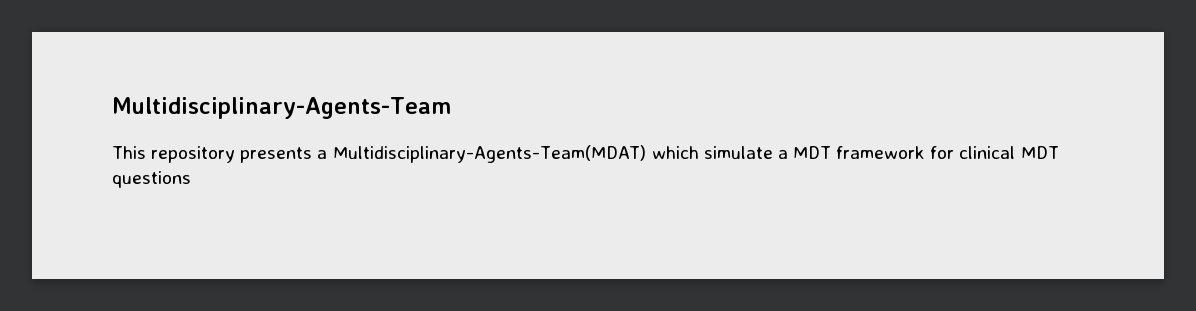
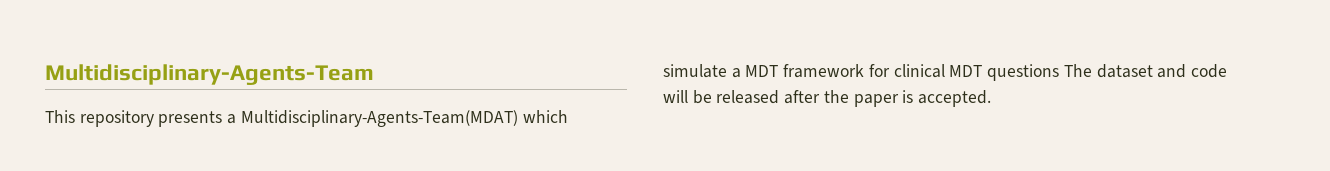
- This repository presents a Multidisciplinary-Agents-Team(MDAT) which simulate a MDT framework for clinical MDT questions
+ This repository presents a Multidisciplinary-Agents-Team(MDAT) which simulate a MDT framework for clinical MDT questions The dataset and code will be released after the paper is accepted.

